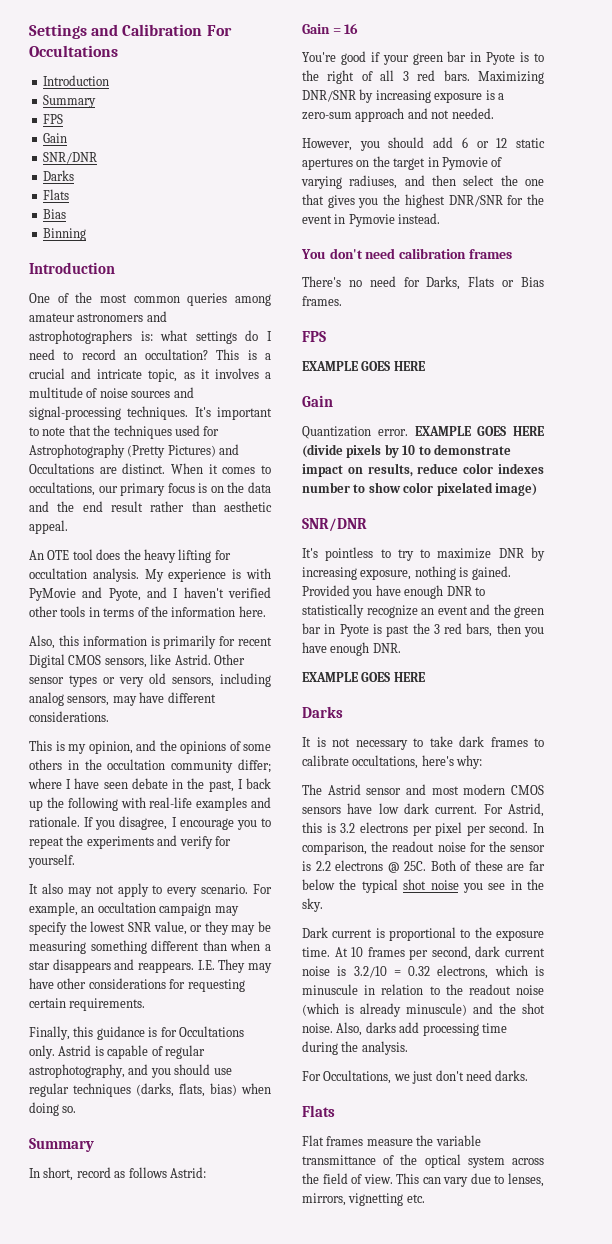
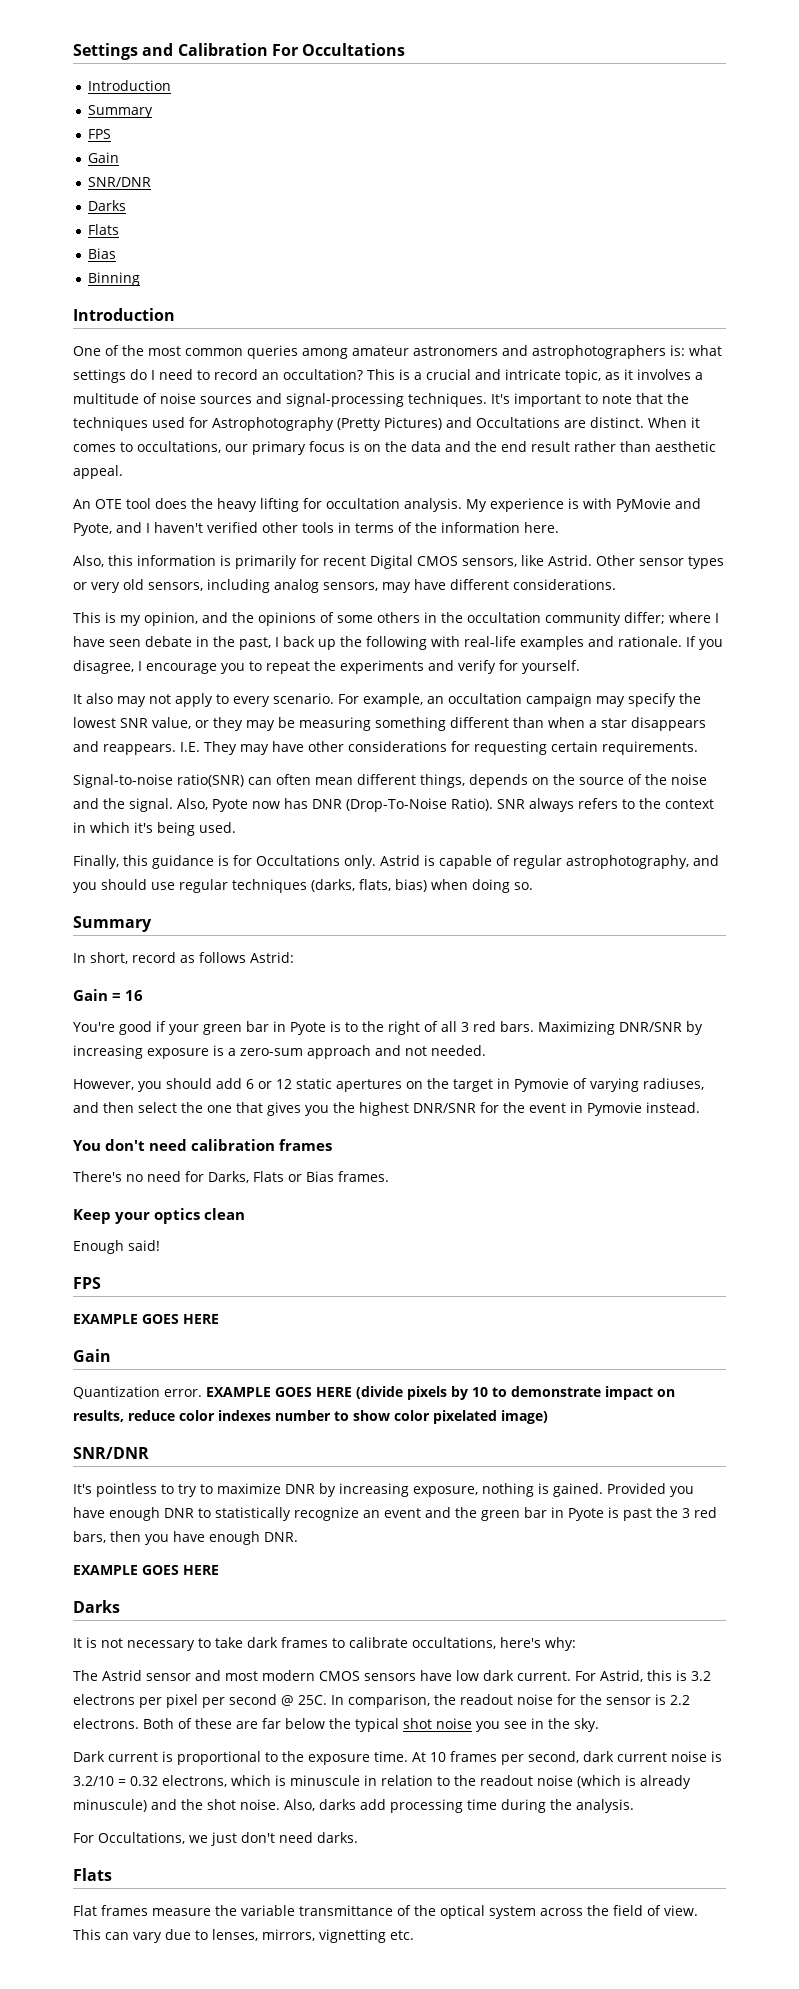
+ Signal-to-noise ratio(SNR) can often mean different things, depends on the source of the noise and the signal. Also, Pyote now has DNR (Drop-To-Noise Ratio). SNR always refers to the context in which it's being used.
+ Keep your optics clean
+ Enough said!
- For Astrid, this is 3.2 electrons per pixel per second.
+ For Astrid, this is 3.2 electrons per pixel per second @ 25C.
- In comparison, the readout noise for the sensor is 2.2 electrons @ 25C.
+ In comparison, the readout noise for the sensor is 2.2 electrons.

